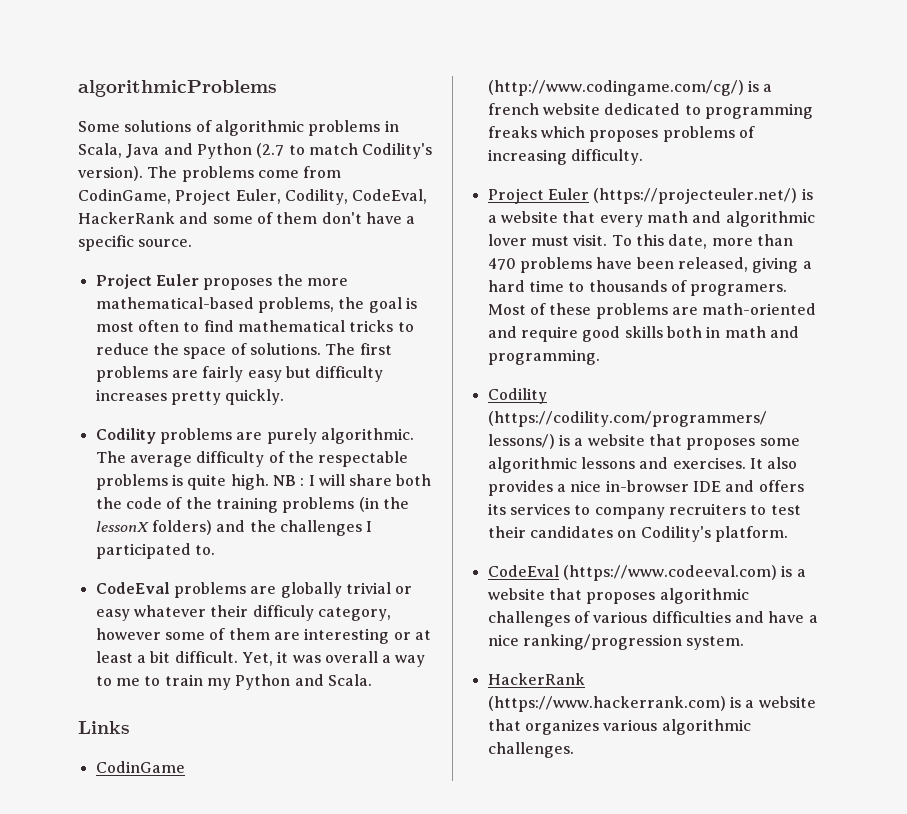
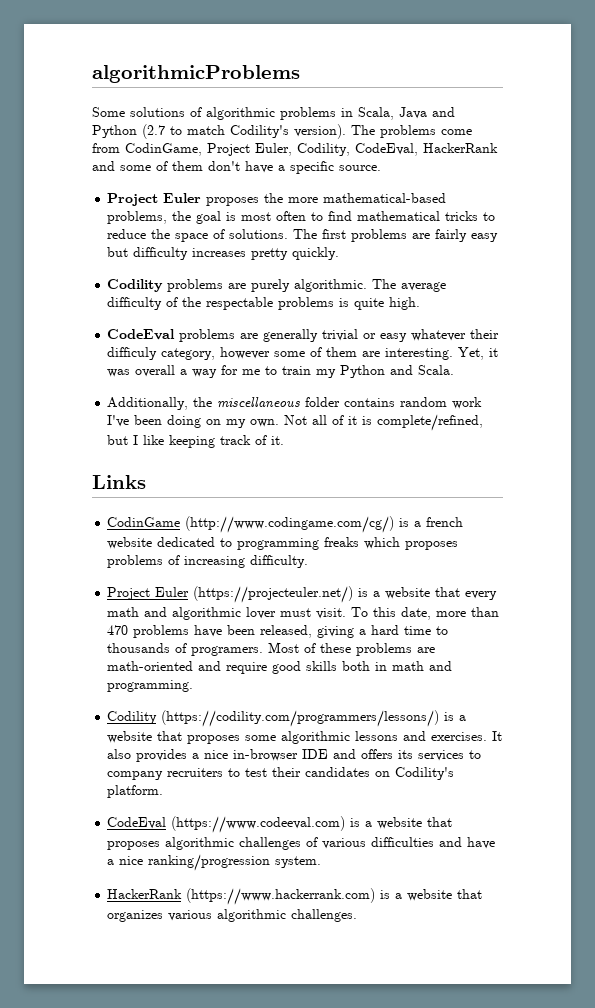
- NB : I will share both the code of the training problems (in the lessonX folders) and the challenges I participated to.
- CodeEval problems are globally trivial or easy whatever their difficuly category, however some of them are interesting or at least a bit difficult.
+ CodeEval problems are generally trivial or easy whatever their difficuly category, however some of them are interesting.
- Yet, it was overall a way to me to train my Python and Scala.
+ Yet, it was overall a way for me to train my Python and Scala.
+ Additionally, the miscellaneous folder contains random work I've been doing on my own. Not all of it is complete/refined, but I like keeping track of it.

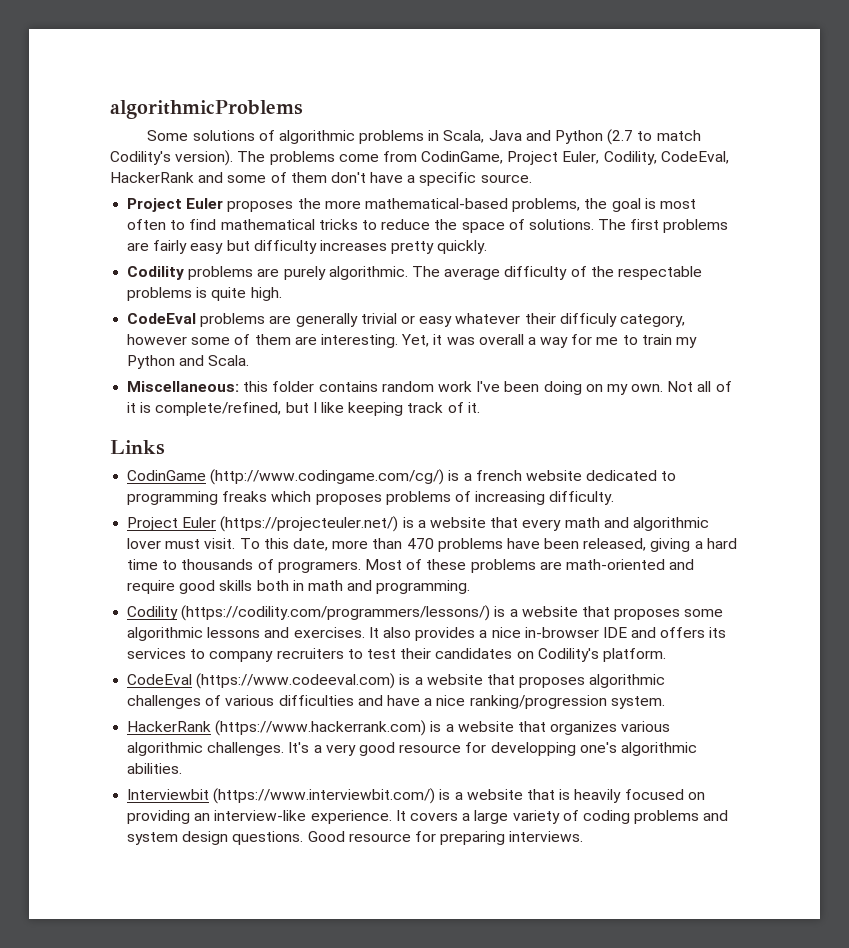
- Additionally, the miscellaneous folder contains random work I've been doing on my own.
+ Miscellaneous: this folder contains random work I've been doing on my own.
+ It's a very good resource for developping one's algorithmic abilities.
+ Interviewbit (https://www.interviewbit.com/) is a website that is heavily focused on providing an interview-like experience. It covers a large variety of coding problems and system design questions. Good resource for preparing interviews.

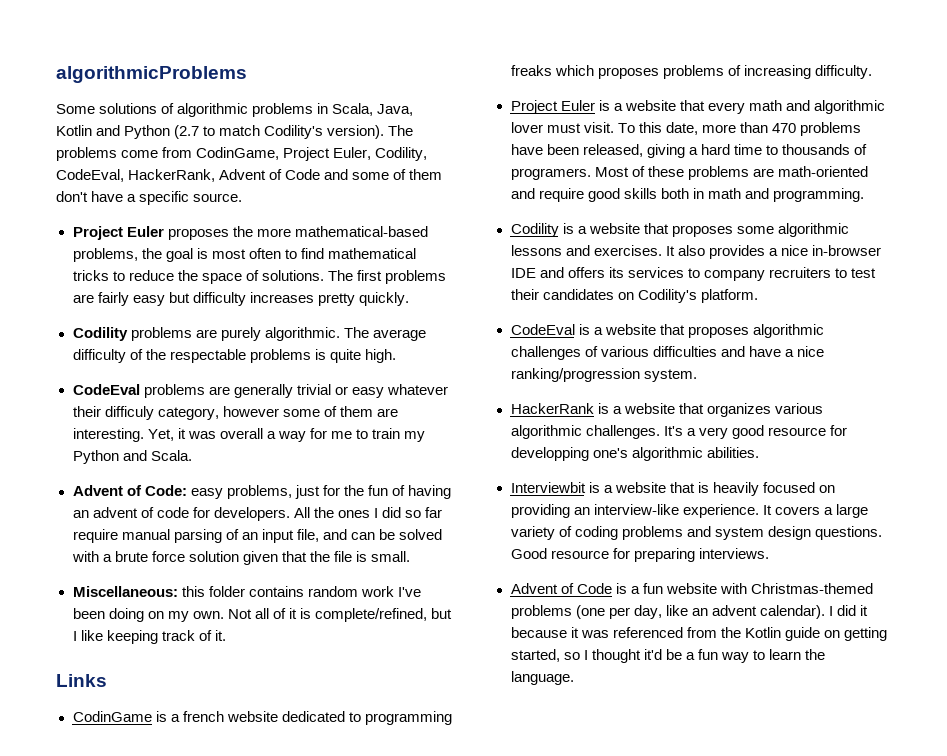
- Some solutions of algorithmic problems in Scala, Java and Python (2.7 to match Codility's version).
+ Some solutions of algorithmic problems in Scala, Java, Kotlin and Python (2.7 to match Codility's version).
- The problems come from CodinGame, Project Euler, Codility, CodeEval, HackerRank and some of them don't have a specific source.
+ The problems come from CodinGame, Project Euler, Codility, CodeEval, HackerRank, Advent of Code and some of them don't have a specific source.
+ Advent of Code: easy problems, just for the fun of having an advent of code for developers. All the ones I did so far require manual parsing of an input file, and can be solved with a brute force solution given that the file is small.
- CodinGame (http://www.codingame.com/cg/) is a french website dedicated to programming freaks which proposes problems of increasing difficulty.
+ CodinGame is a french website dedicated to programming freaks which proposes problems of increasing difficulty.
- Project Euler (https://projecteuler.net/) is a website that every math and algorithmic lover must visit.
+ Project Euler is a website that every math and algorithmic lover must visit.
- Codility (https://codility.com/programmers/lessons/) is a website that proposes some algorithmic lessons and exercises.
+ Codility is a website that proposes some algorithmic lessons and exercises.
- CodeEval (https://www.codeeval.com) is a website that proposes algorithmic challenges of various difficulties and have a nice ranking/progression system.
+ CodeEval is a website that proposes algorithmic challenges of various difficulties and have a nice ranking/progression system.
- HackerRank (https://www.hackerrank.com) is a website that organizes various algorithmic challenges.
+ HackerRank is a website that organizes various algorithmic challenges.
- Interviewbit (https://www.interviewbit.com/) is a website that is heavily focused on providing an interview-like experience.
+ Interviewbit is a website that is heavily focused on providing an interview-like experience.
+ Advent of Code is a fun website with Christmas-themed problems (one per day, like an advent calendar). I did it because it was referenced from the Kotlin guide on getting started, so I thought it'd be a fun way to learn the language.

